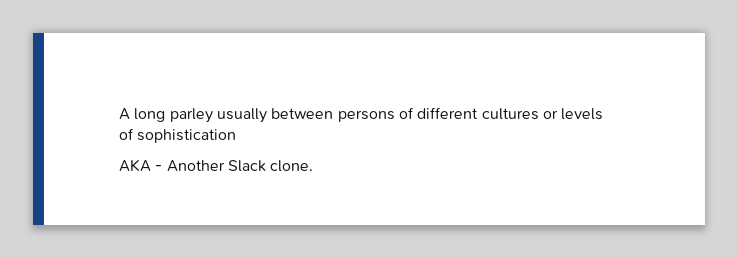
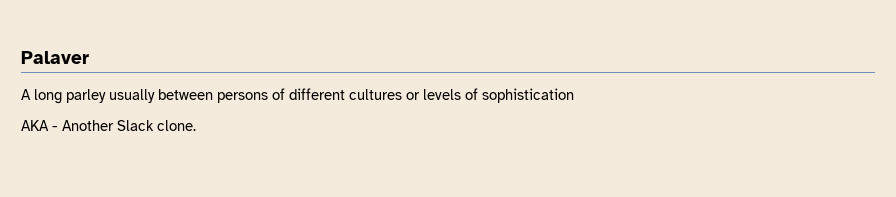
+ Palaver

